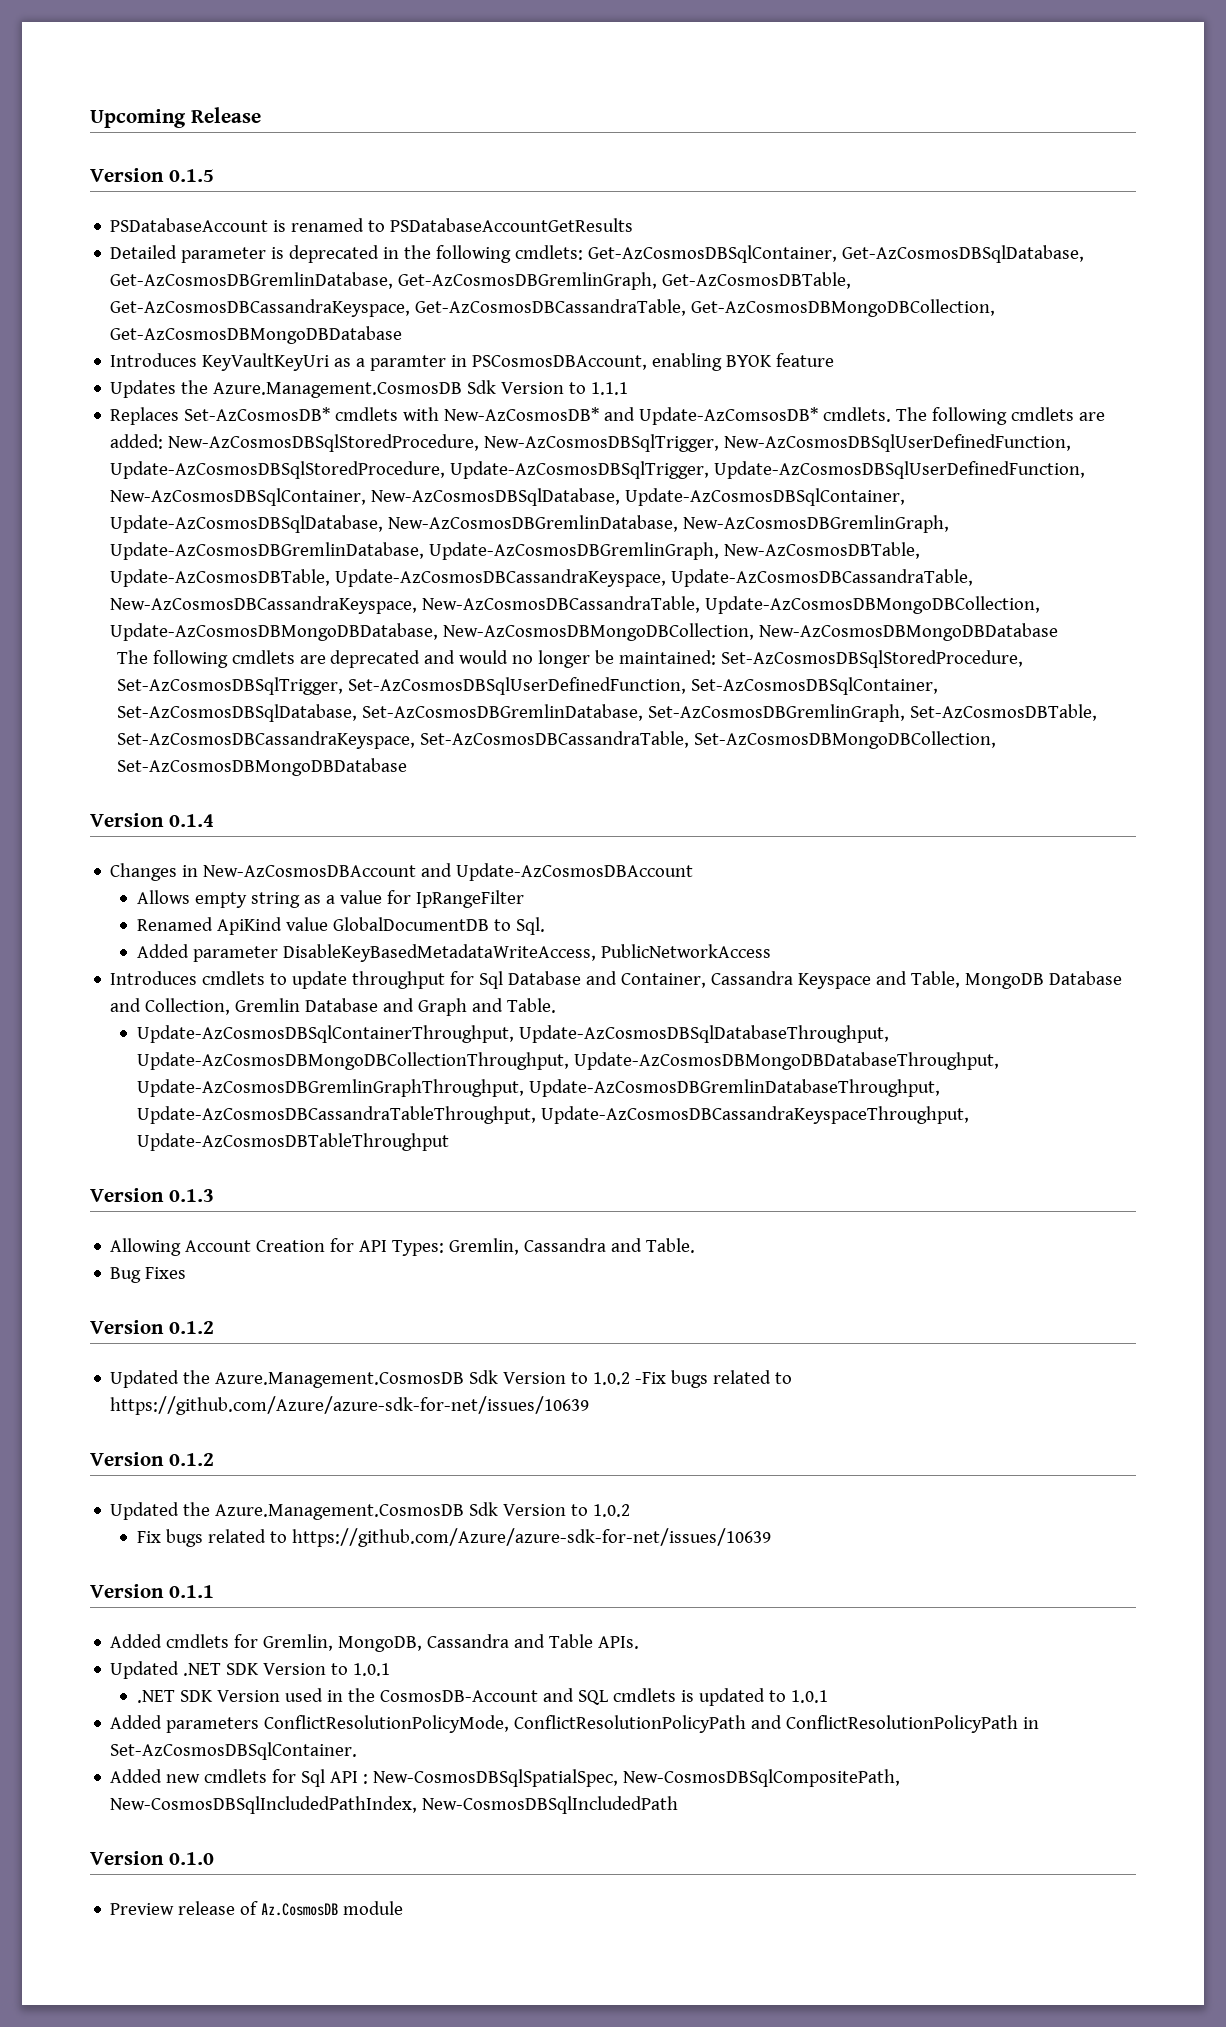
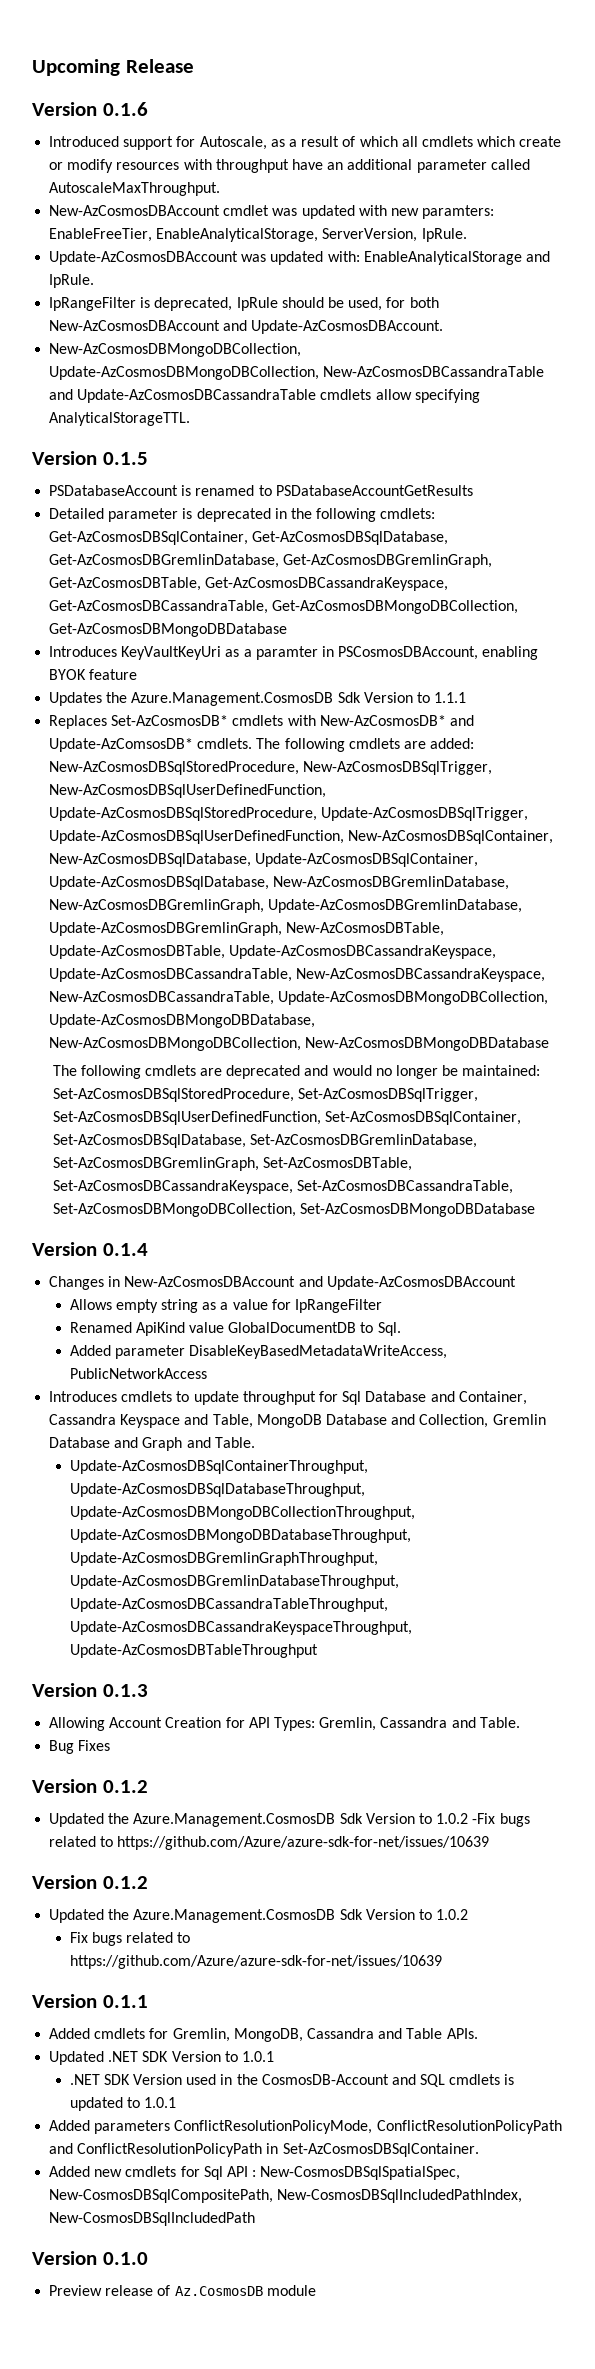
+ Version 0.1.6
+ Introduced support for Autoscale, as a result of which all cmdlets which create or modify resources with throughput have an additional parameter called AutoscaleMaxThroughput.
+ New-AzCosmosDBAccount cmdlet was updated with new paramters: EnableFreeTier, EnableAnalyticalStorage, ServerVersion, IpRule.
+ Update-AzCosmosDBAccount was updated with: EnableAnalyticalStorage and IpRule.
+ IpRangeFilter is deprecated, IpRule should be used, for both New-AzCosmosDBAccount and Update-AzCosmosDBAccount.
+ New-AzCosmosDBMongoDBCollection, Update-AzCosmosDBMongoDBCollection, New-AzCosmosDBCassandraTable and Update-AzCosmosDBCassandraTable cmdlets allow specifying AnalyticalStorageTTL.

